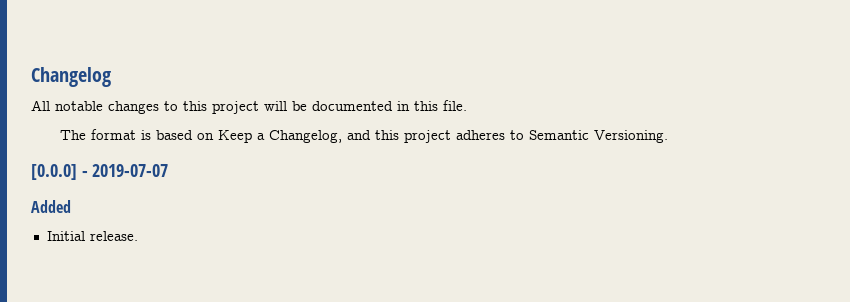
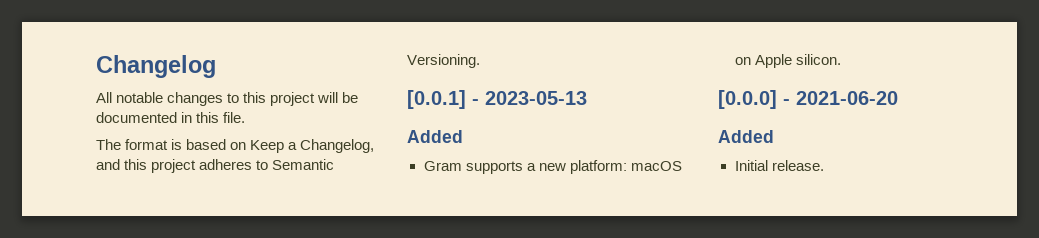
+ [0.0.1] - 2023-05-13
+ Added
+ Gram supports a new platform: macOS on Apple silicon.
- [0.0.0] - 2019-07-07
+ [0.0.0] - 2021-06-20

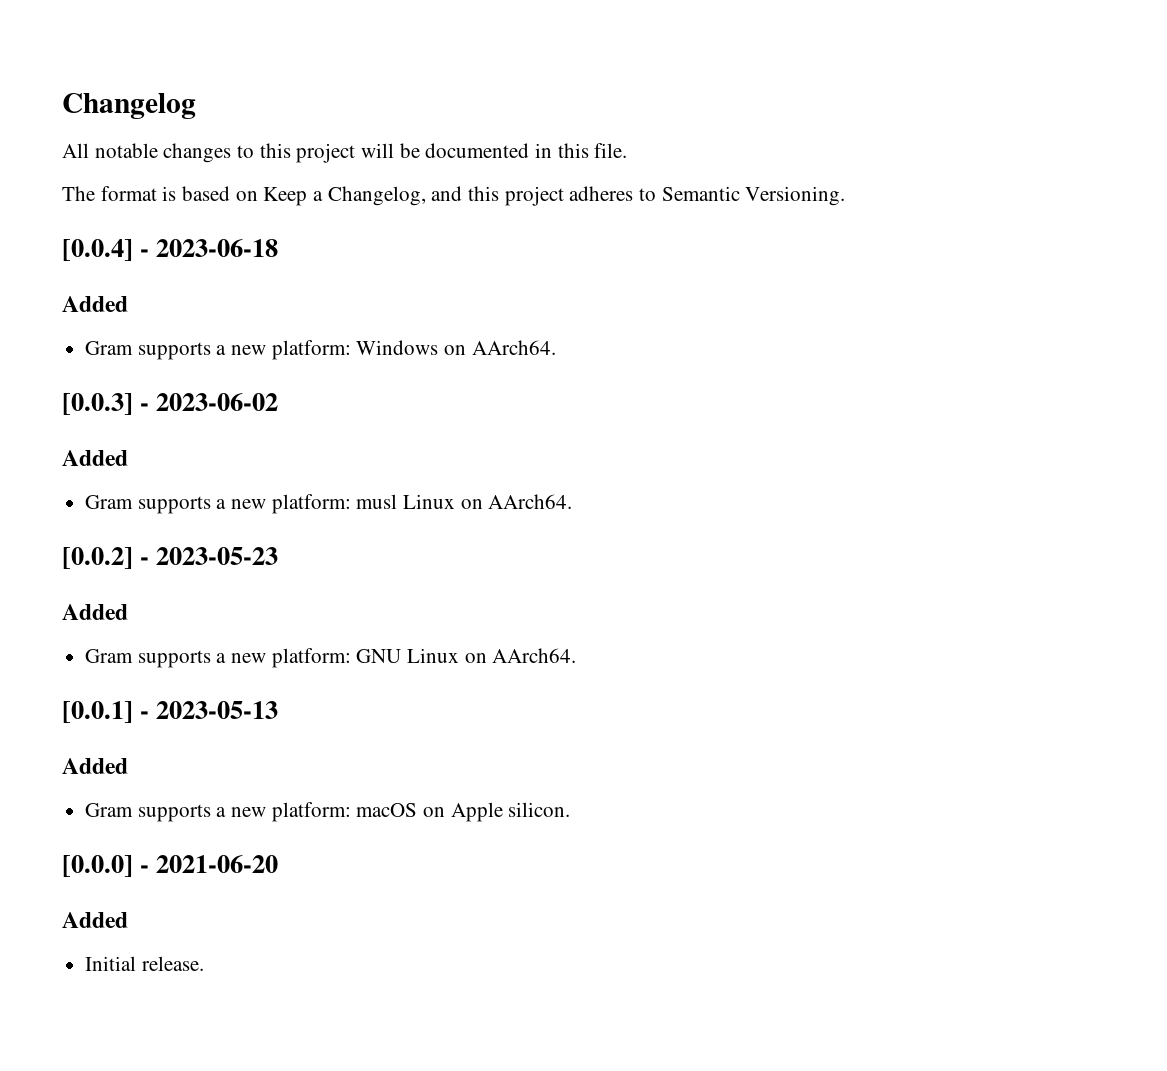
+ [0.0.4] - 2023-06-18
+ Added
+ Gram supports a new platform: Windows on AArch64.
+ [0.0.3] - 2023-06-02
+ Added
+ Gram supports a new platform: musl Linux on AArch64.
+ [0.0.2] - 2023-05-23
+ Added
+ Gram supports a new platform: GNU Linux on AArch64.

